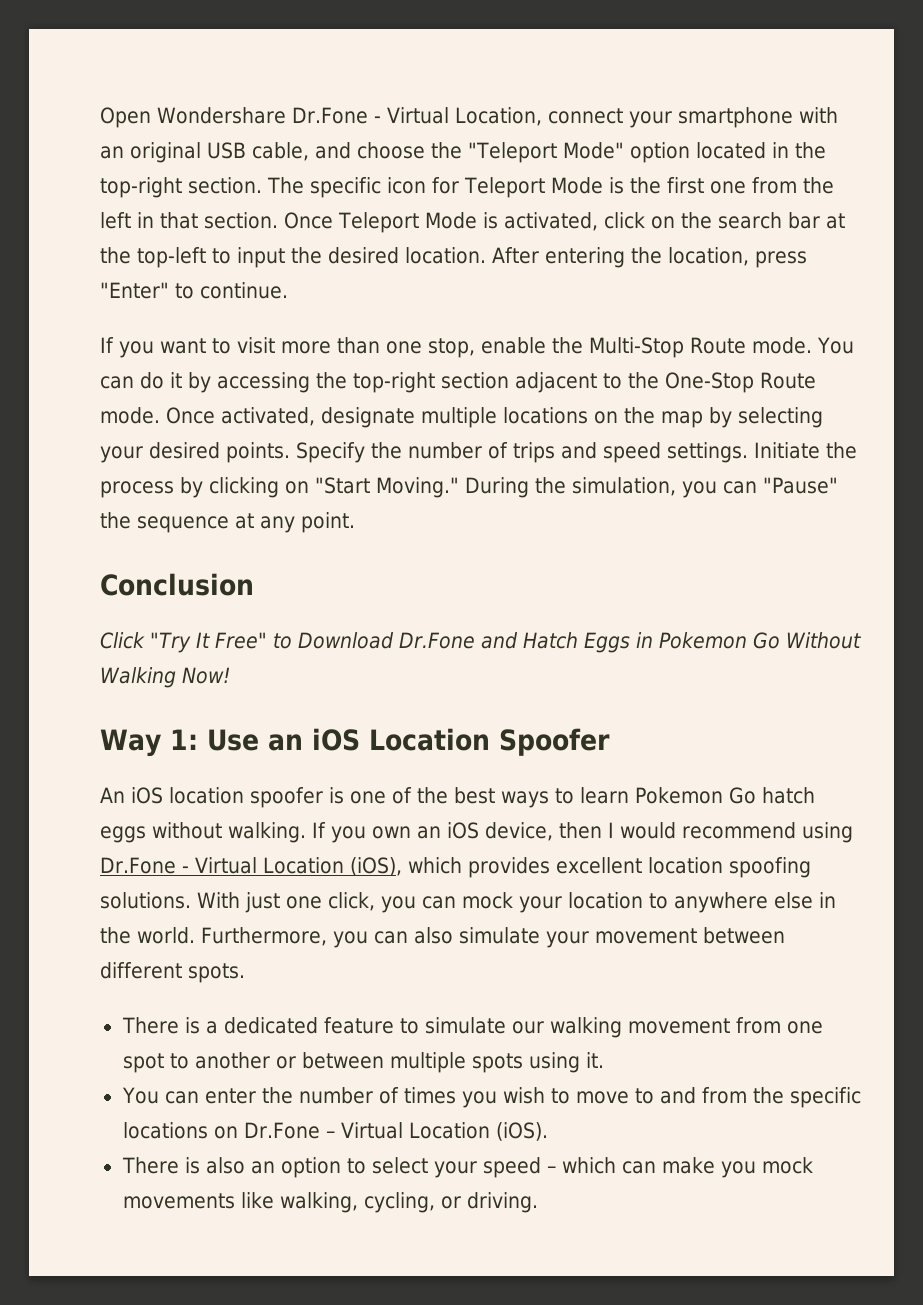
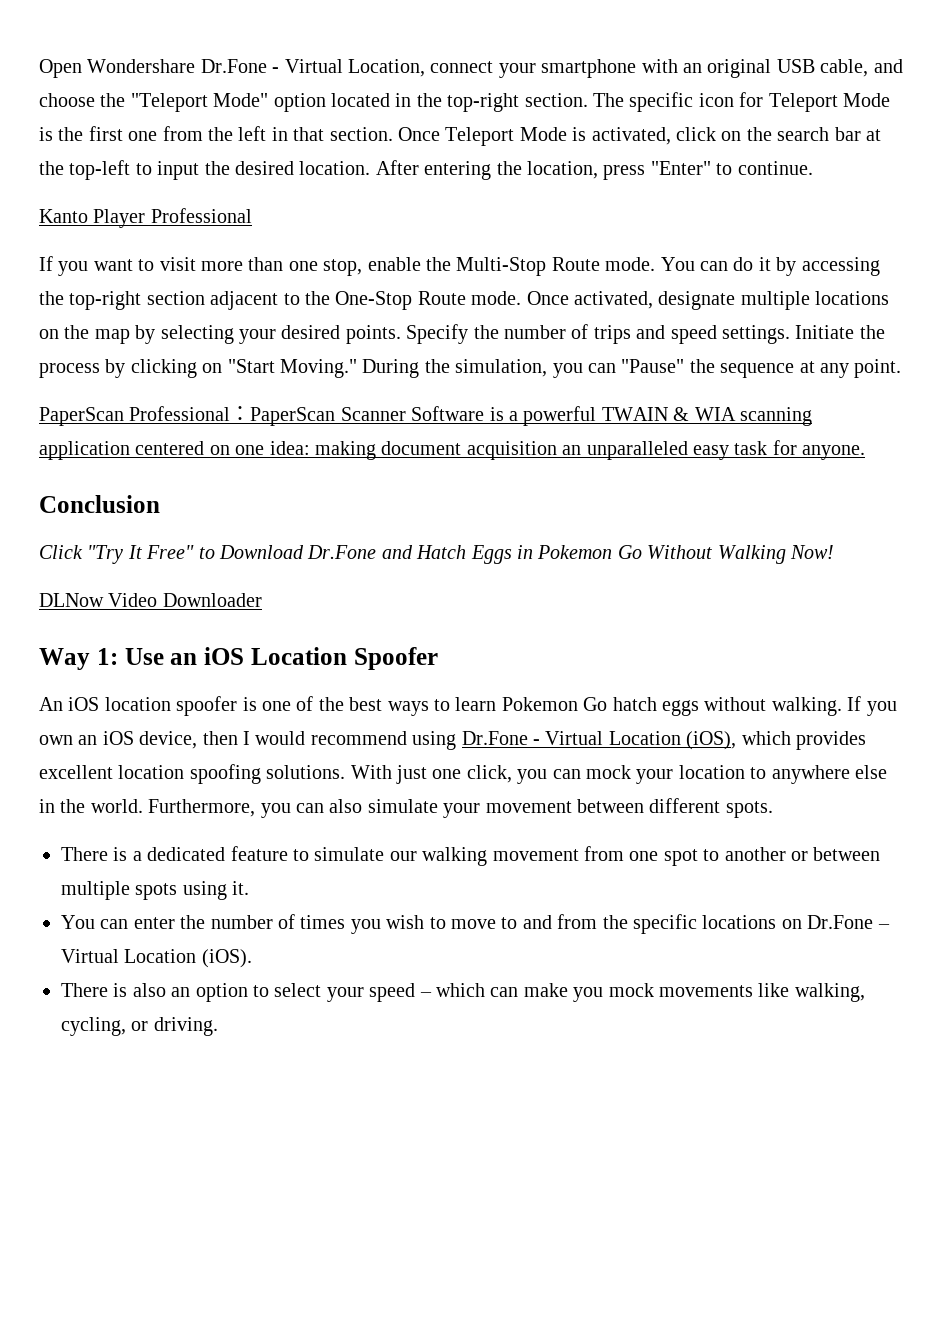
+ Kanto Player Professional
+ PaperScan Professional：PaperScan Scanner Software is a powerful TWAIN & WIA scanning application centered on one idea: making document acquisition an unparalleled easy task for anyone.
+ DLNow Video Downloader

